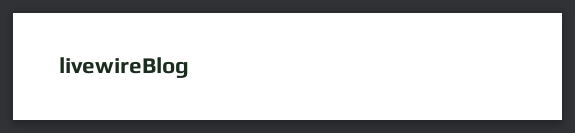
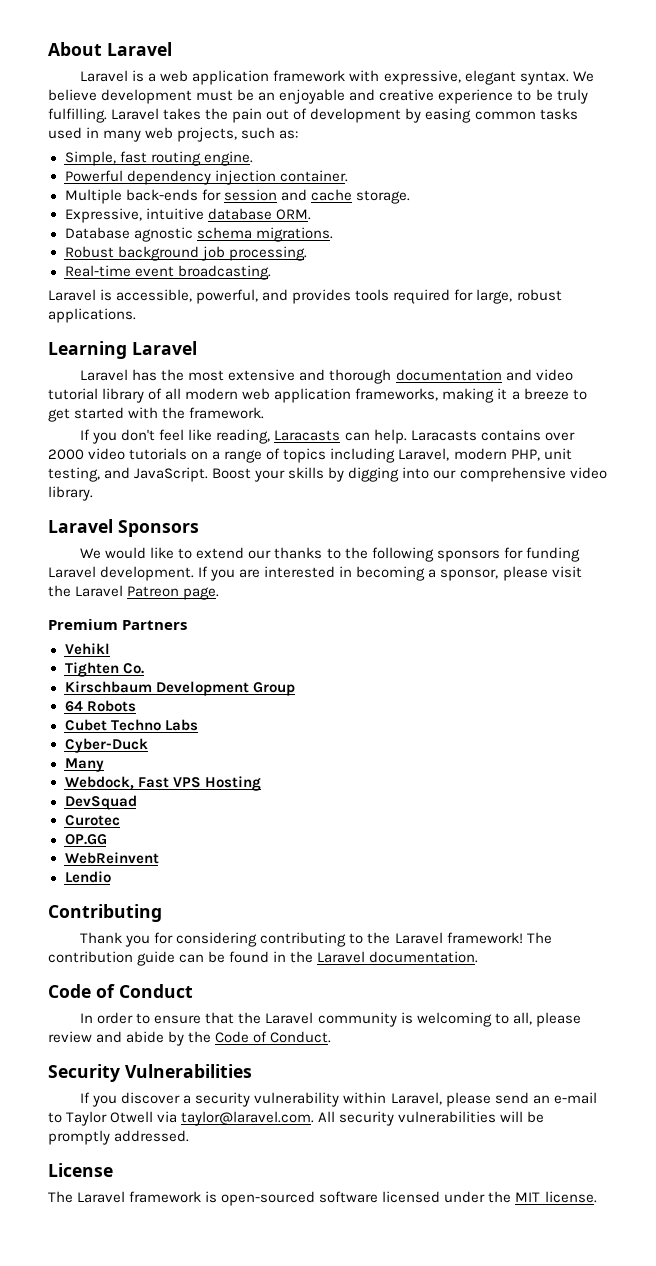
- livewireBlog
+ About Laravel
+ Laravel is a web application framework with expressive, elegant syntax. We believe development must be an enjoyable and creative experience to be truly fulfilling. Laravel takes the pain out of development by easing common tasks used in many web projects, such as:
+ Simple, fast routing engine.
+ Powerful dependency injection container.
+ Multiple back-ends for session and cache storage.
+ Expressive, intuitive database ORM.
+ Database agnostic schema migrations.
+ Robust background job processing.
+ Real-time event broadcasting.
+ Laravel is accessible, powerful, and provides tools required for large, robust applications.
+ Learning Laravel
+ Laravel has the most extensive and thorough documentation and video tutorial library of all modern web application frameworks, making it a breeze to get started with the framework.
+ If you don't feel like reading, Laracasts can help. Laracasts contains over 2000 video tutorials on a range of topics including Laravel, modern PHP, unit testing, and JavaScript. Boost your skills by digging into our comprehensive video library.
+ Laravel Sponsors
+ We would like to extend our thanks to the following sponsors for funding Laravel development. If you are interested in becoming a sponsor, please visit the Laravel Patreon page.
+ Premium Partners
+ Vehikl
+ Tighten Co.
+ Kirschbaum Development Group
+ 64 Robots
+ Cubet Techno Labs
+ Cyber-Duck
+ Many
+ Webdock, Fast VPS Hosting
+ DevSquad
+ Curotec
+ OP.GG
+ WebReinvent
+ Lendio
+ Contributing
+ Thank you for considering contributing to the Laravel framework! The contribution guide can be found in the Laravel documentation.
+ Code of Conduct
+ In order to ensure that the Laravel community is welcoming to all, please review and abide by the Code of Conduct.
+ Security Vulnerabilities
+ If you discover a security vulnerability within Laravel, please send an e-mail to Taylor Otwell via taylor@laravel.com. All security vulnerabilities will be promptly addressed.
+ License
+ The Laravel framework is open-sourced software licensed under the MIT license.

